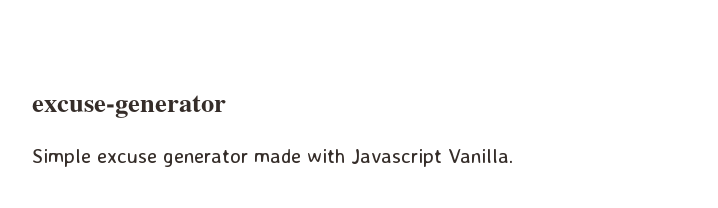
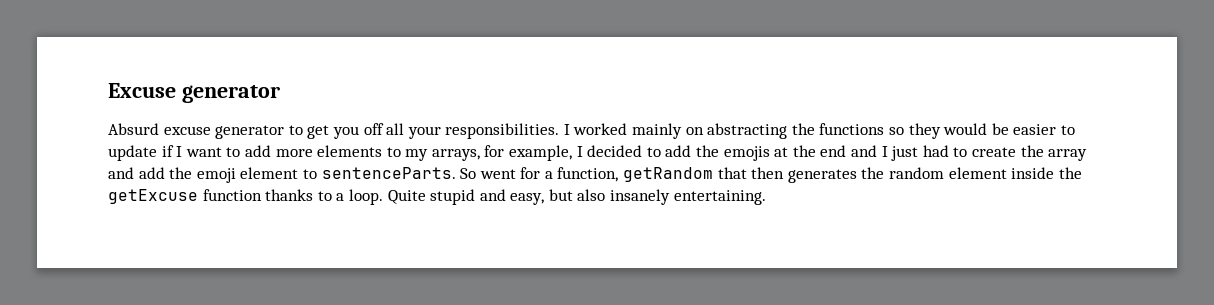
- excuse-generator
- Simple excuse generator made with Javascript Vanilla.
+ Excuse generator
+ Absurd excuse generator to get you off all your responsibilities. I worked mainly on abstracting the functions so they would be easier to update if I want to add more elements to my arrays, for example, I decided to add the emojis at the end and I just had to create the array and add the emoji element to sentenceParts. So went for a function, getRandom that then generates the random element inside the getExcuse function thanks to a loop. Quite stupid and easy, but also insanely entertaining.

